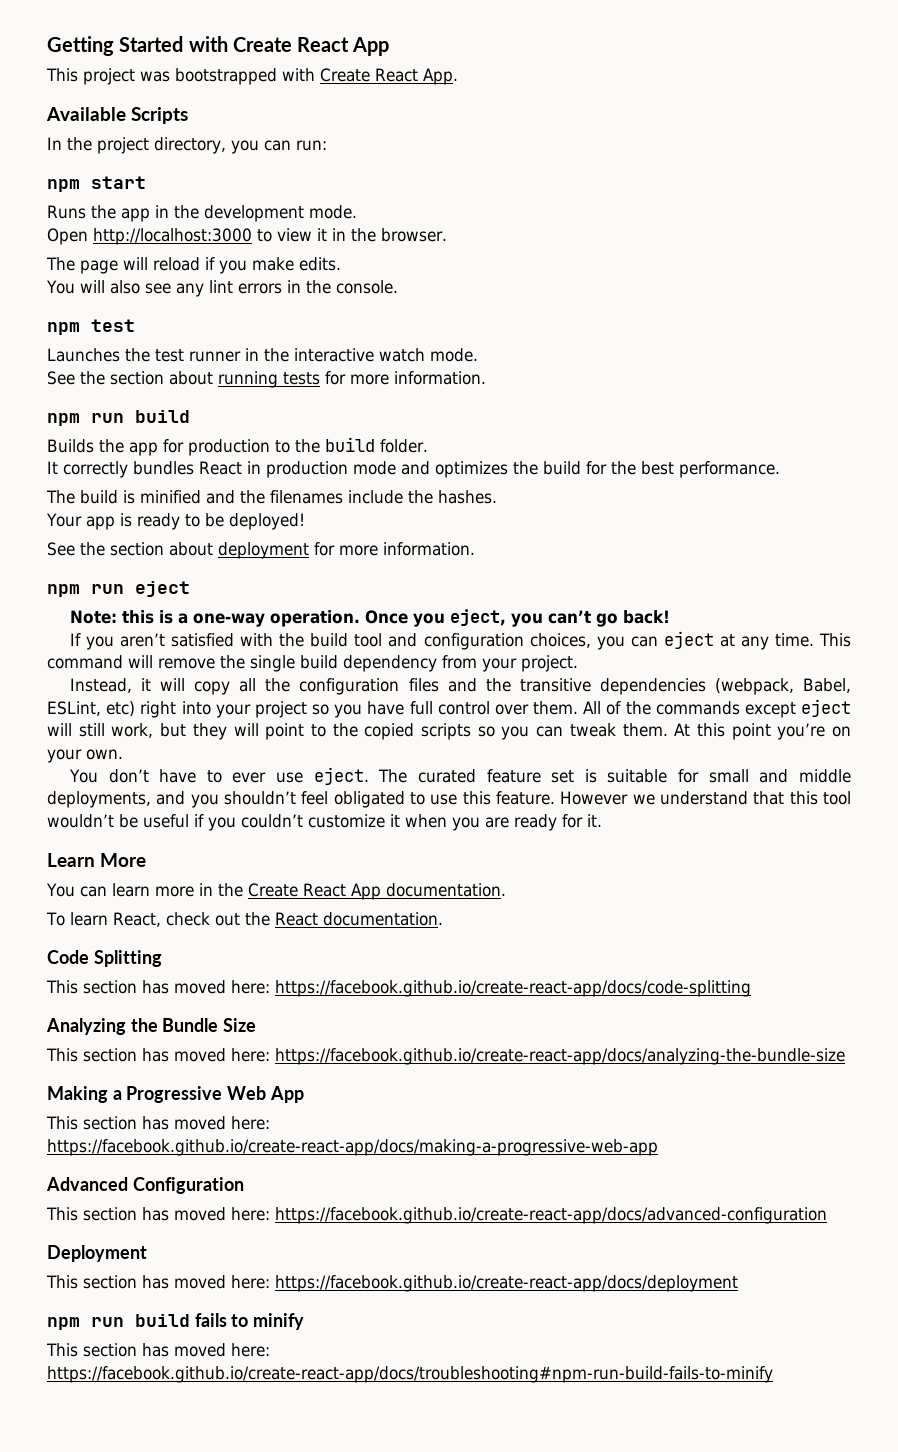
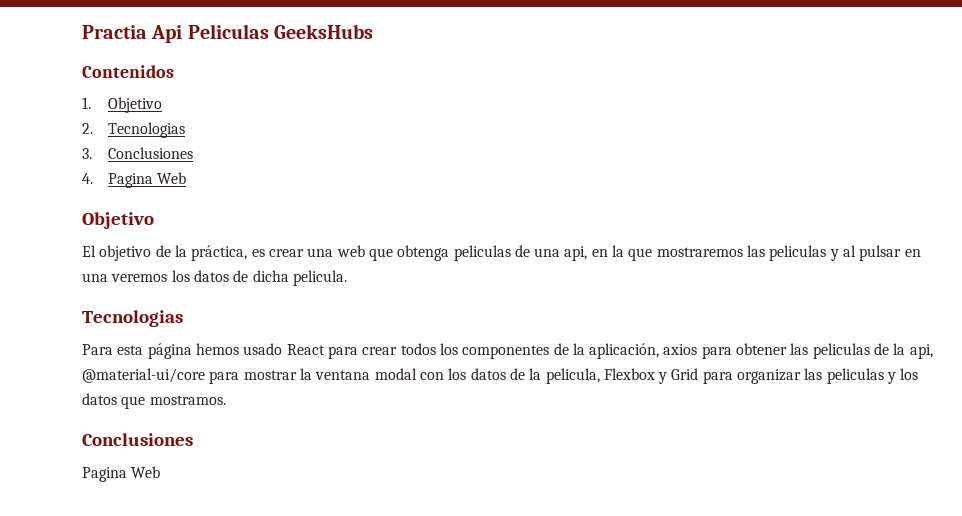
- Getting Started with Create React App
- This project was bootstrapped with Create React App.
- Available Scripts
- In the project directory, you can run:
- npm start
- Runs the app in the development mode.
- Open http://localhost:3000 to view it in the browser.
- The page will reload if you make edits.
- You will also see any lint errors in the console.
- npm test
- Launches the test runner in the interactive watch mode.
- See the section about running tests for more information.
- npm run build
- Builds the app for production to the build folder.
- It correctly bundles React in production mode and optimizes the build for the best performance.
- The build is minified and the filenames include the hashes.
- Your app is ready to be deployed!
- See the section about deployment for more information.
- npm run eject
- Note: this is a one-way operation. Once you eject, you can’t go back!
- If you aren’t satisfied with the build tool and configuration choices, you can eject at any time. This command will remove the single build dependency from your project.
- Instead, it will copy all the configuration files and the transitive dependencies (webpack, Babel, ESLint, etc) right into your project so you have full control over them. All of the commands except eject will still work, but they will point to the copied scripts so you can tweak them. At this point you’re on your own.
- You don’t have to ever use eject. The curated feature set is suitable for small and middle deployments, and you shouldn’t feel obligated to use this feature. However we understand that this tool wouldn’t be useful if you couldn’t customize it when you are ready for it.
- Learn More
- You can learn more in the Create React App documentation.
- To learn React, check out the React documentation.
- Code Splitting
- This section has moved here: https://facebook.github.io/create-react-app/docs/code-splitting
- Analyzing the Bundle Size
- This section has moved here: https://facebook.github.io/create-react-app/docs/analyzing-the-bundle-size
- Making a Progressive Web App
- This section has moved here: https://facebook.github.io/create-react-app/docs/making-a-progressive-web-app
- Advanced Configuration
- This section has moved here: https://facebook.github.io/create-react-app/docs/advanced-configuration
- Deployment
- This section has moved here: https://facebook.github.io/create-react-app/docs/deployment
- npm run build fails to minify
- This section has moved here: https://facebook.github.io/create-react-app/docs/troubleshooting#npm-run-build-fails-to-minify
+ Practia Api Peliculas GeeksHubs
+ Contenidos
+ 1. Objetivo
+ 2. Tecnologias
+ 3. Conclusiones
+ 4. Pagina Web
+ Objetivo
+ El objetivo de la práctica, es crear una web que obtenga peliculas de una api, en la que mostraremos las peliculas y al pulsar en una veremos los datos de dicha pelicula.
+ Tecnologias
+ Para esta página hemos usado React para crear todos los componentes de la aplicación, axios para obtener las peliculas de la api, @material-ui/core para mostrar la ventana modal con los datos de la pelicula, Flexbox y Grid para organizar las peliculas y los datos que mostramos.
+ Conclusiones
+ Pagina Web

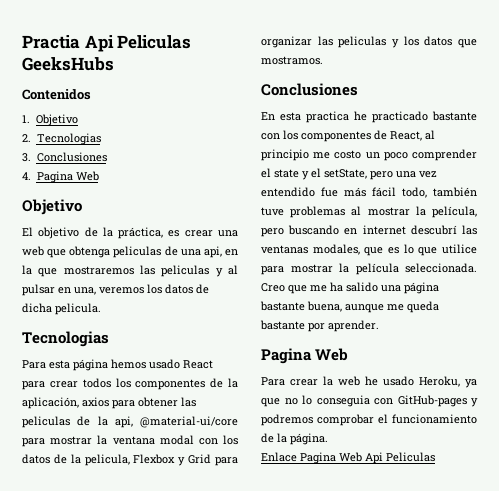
- El objetivo de la práctica, es crear una web que obtenga peliculas de una api, en la que mostraremos las peliculas y al pulsar en una veremos los datos de dicha pelicula.
+ El objetivo de la práctica, es crear una web que obtenga peliculas de una api, en la que mostraremos las peliculas y al pulsar en una, veremos los datos de dicha pelicula.
  Para esta página hemos usado React para crear todos los componentes de la aplicación, axios para obtener las peliculas de la api, @material-ui/core para mostrar la ventana modal con los datos de la pelicula, Flexbox y Grid para organizar las peliculas y los datos que mostramos.
  Conclusiones
+ En esta practica he practicado bastante con los componentes de React, al principio me costo un poco comprender el state y el setState, pero una vez entendido fue más fácil todo, también tuve problemas al mostrar la película, pero buscando en internet descubrí las ventanas modales, que es lo que utilice para mostrar la película seleccionada. Creo que me ha salido una página bastante buena, aunque me queda bastante por aprender.
  Pagina Web
+ Para crear la web he usado Heroku, ya que no lo conseguia con GitHub-pages y podremos comprobar el funcionamiento de la página.
+ Enlace Pagina Web Api Peliculas

